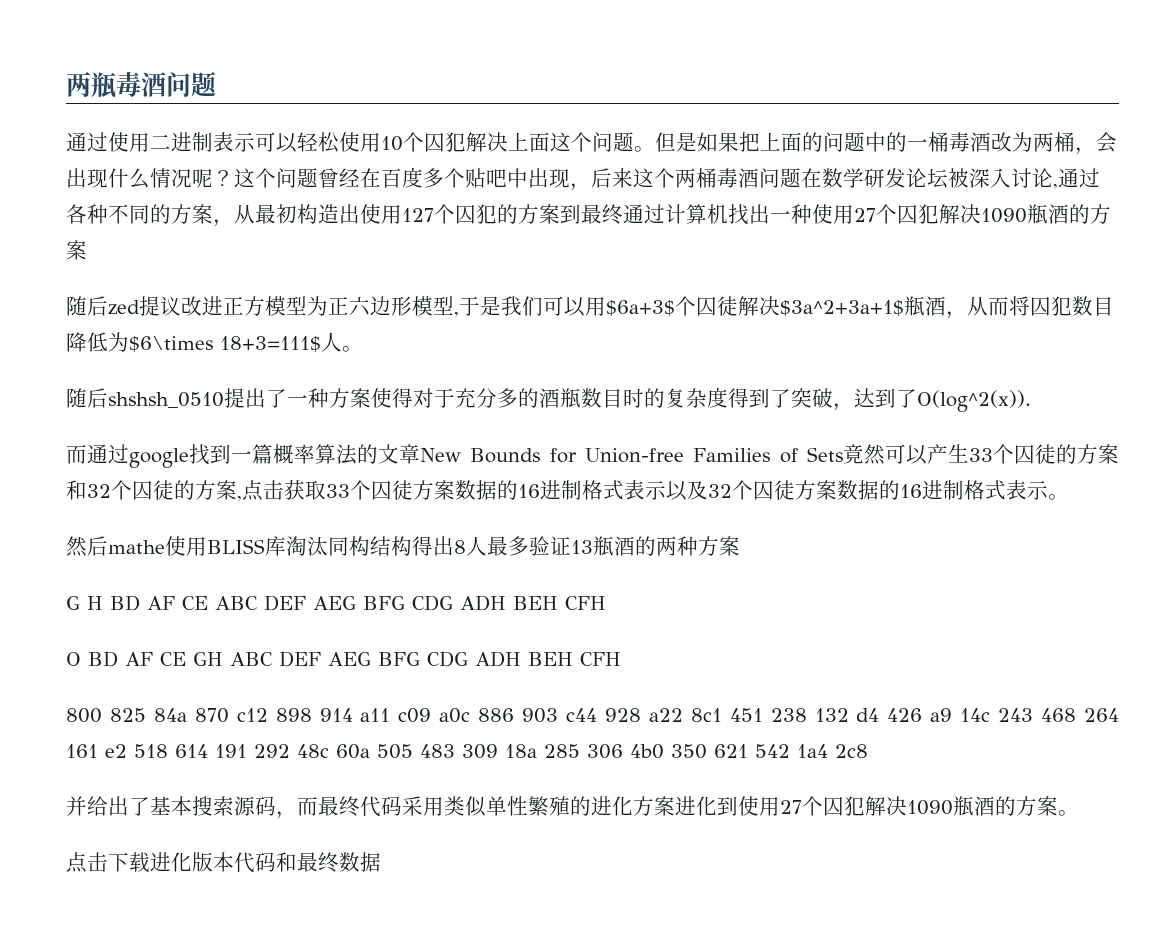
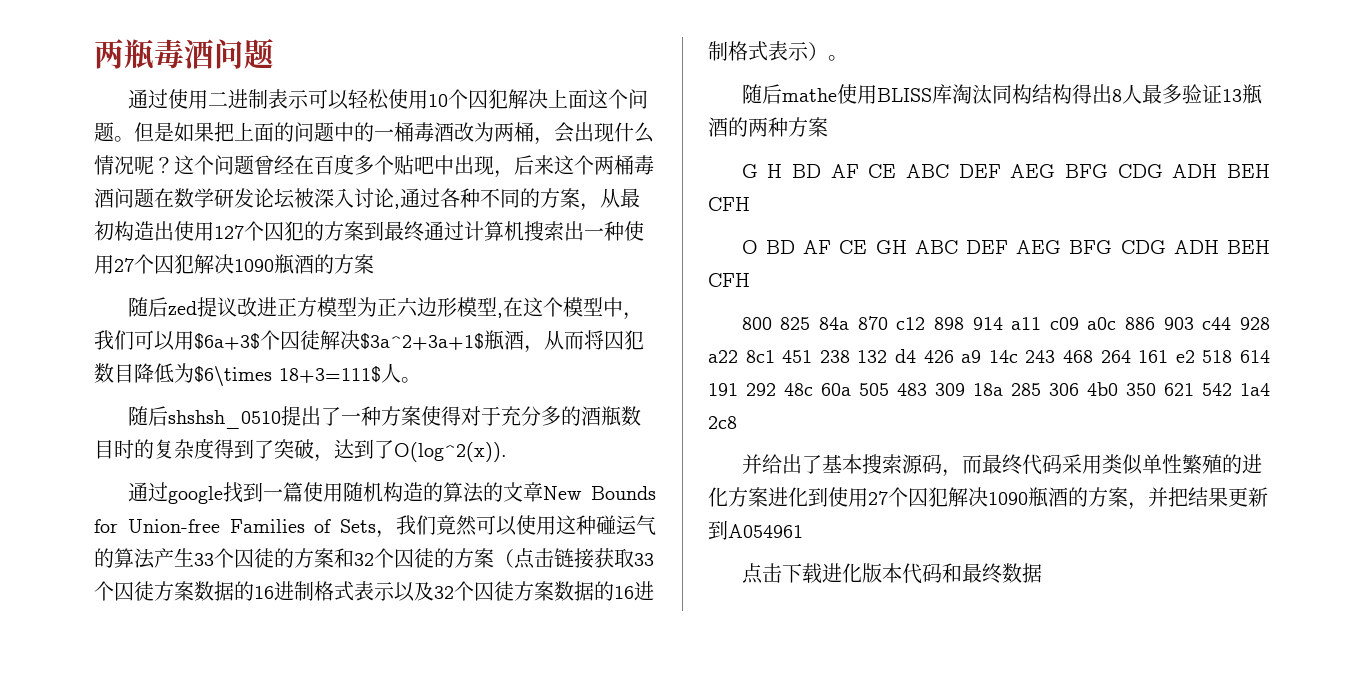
- 这个问题曾经在百度多个贴吧中出现，后来这个两桶毒酒问题在数学研发论坛被深入讨论,通过各种不同的方案，从最初构造出使用127个囚犯的方案到最终通过计算机找出一种使用27个囚犯解决1090瓶酒的方案
+ 这个问题曾经在百度多个贴吧中出现，后来这个两桶毒酒问题在数学研发论坛被深入讨论,通过各种不同的方案，从最初构造出使用127个囚犯的方案到最终通过计算机搜索出一种使用27个囚犯解决1090瓶酒的方案
- 随后zed提议改进正方模型为正六边形模型,于是我们可以用$6a+3$个囚徒解决$3a^2+3a+1$瓶酒，从而将囚犯数目降低为$6\times 18+3=111$人。
+ 随后zed提议改进正方模型为正六边形模型,在这个模型中，我们可以用$6a+3$个囚徒解决$3a^2+3a+1$瓶酒，从而将囚犯数目降低为$6\times 18+3=111$人。
- 而通过google找到一篇概率算法的文章New Bounds for Union-free Families of Sets竟然可以产生33个囚徒的方案和32个囚徒的方案,点击获取33个囚徒方案数据的16进制格式表示以及32个囚徒方案数据的16进制格式表示。
- 然后mathe使用BLISS库淘汰同构结构得出8人最多验证13瓶酒的两种方案
+ 通过google找到一篇使用随机构造的算法的文章New Bounds for Union-free Families of Sets，我们竟然可以使用这种碰运气的算法产生33个囚徒的方案和32个囚徒的方案（点击链接获取33个囚徒方案数据的16进制格式表示以及32个囚徒方案数据的16进制格式表示）。
+ 随后mathe使用BLISS库淘汰同构结构得出8人最多验证13瓶酒的两种方案
- 并给出了基本搜索源码，而最终代码采用类似单性繁殖的进化方案进化到使用27个囚犯解决1090瓶酒的方案。
+ 并给出了基本搜索源码，而最终代码采用类似单性繁殖的进化方案进化到使用27个囚犯解决1090瓶酒的方案，并把结果更新到A054961

